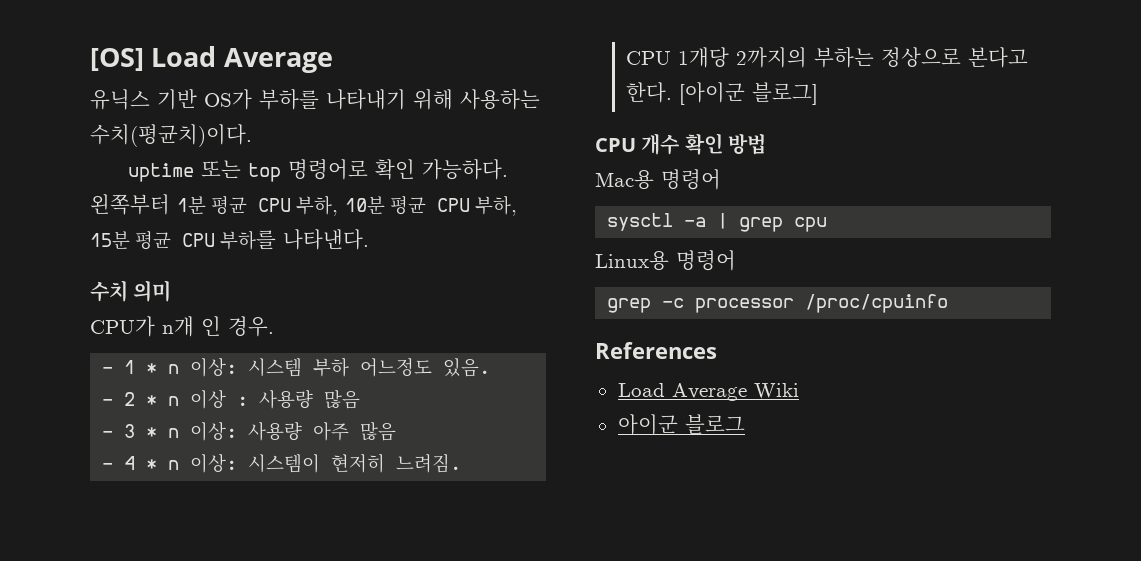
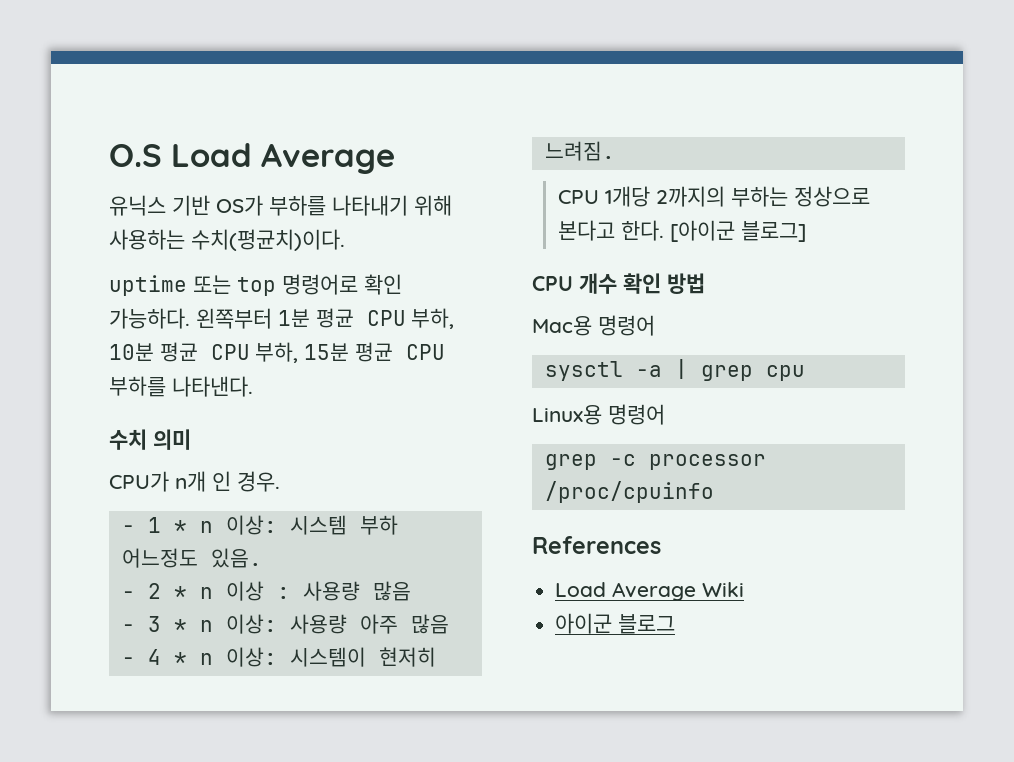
- [OS] Load Average
+ O.S Load Average

